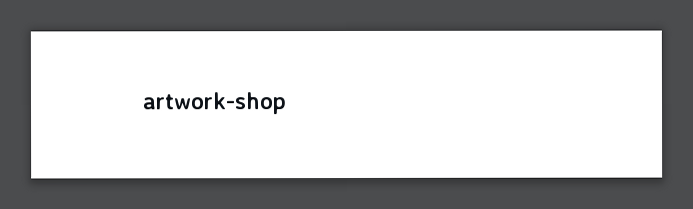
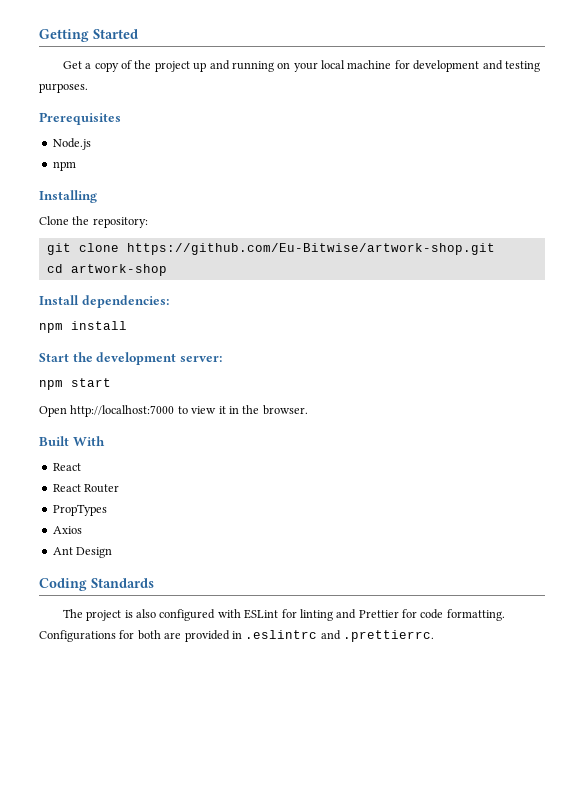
- artwork-shop
+ Getting Started
+ Get a copy of the project up and running on your local machine for development and testing purposes.
+ Prerequisites
+ Node.js
+ npm
+ Installing
+ Clone the repository:
+ git clone https://github.com/Eu-Bitwise/artwork-shop.git
+ cd artwork-shop
+ Install dependencies:
+ npm install
+ Start the development server:
+ npm start
+ Open http://localhost:7000 to view it in the browser.
+ Built With
+ React
+ React Router
+ PropTypes
+ Axios
+ Ant Design
+ Coding Standards
+ The project is also configured with ESLint for linting and Prettier for code formatting. Configurations for both are provided in .eslintrc and .prettierrc.

